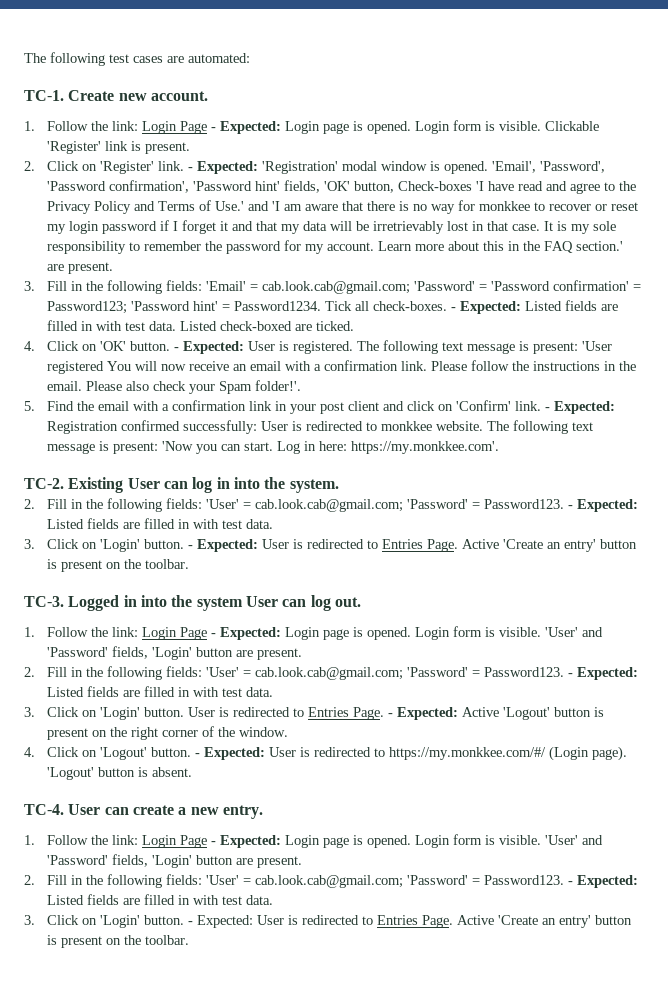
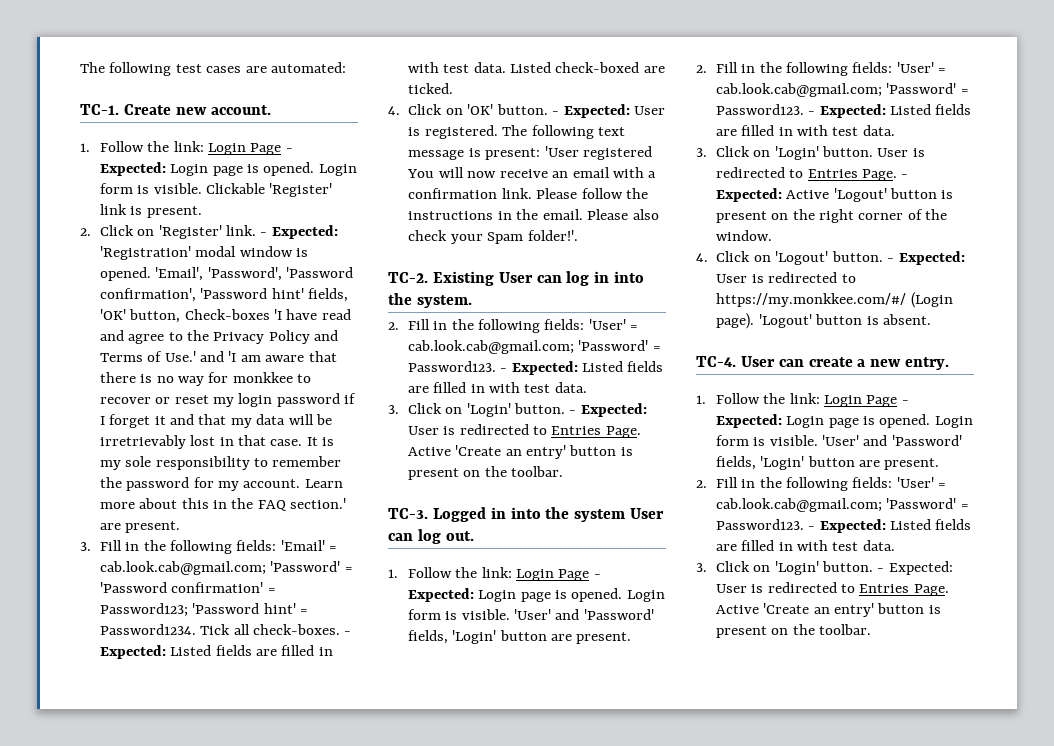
- 5. Find the email with a confirmation link in your post client and click on 'Confirm' link. - Expected: Registration confirmed successfully: User is redirected to monkkee website. The following text message is present: 'Now you can start. Log in here: https://my.monkkee.com'.

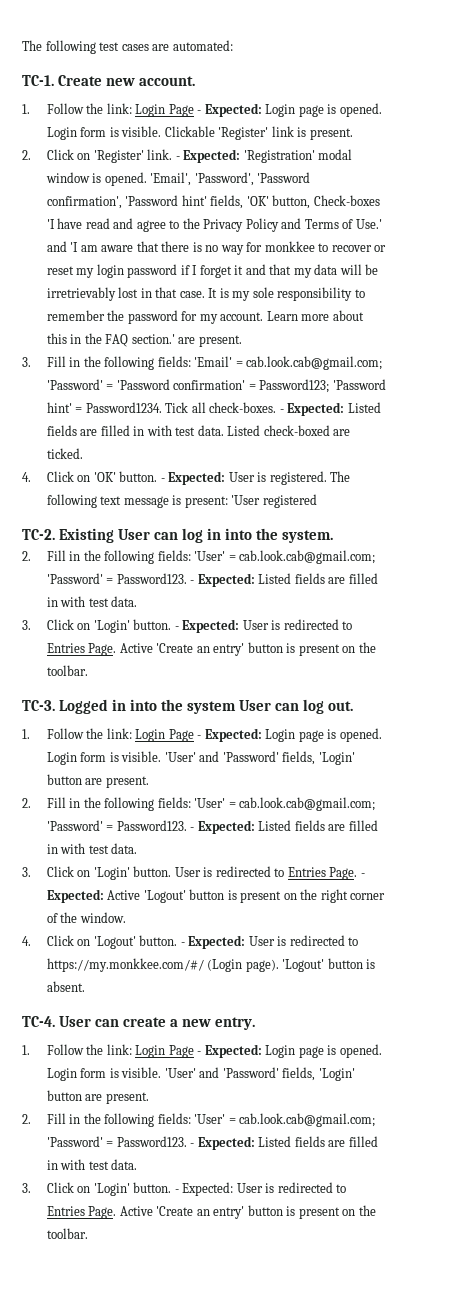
- The following text message is present: 'User registered You will now receive an email with a confirmation link. Please follow the instructions in the email. Please also check your Spam folder!'.
+ The following text message is present: 'User registered

